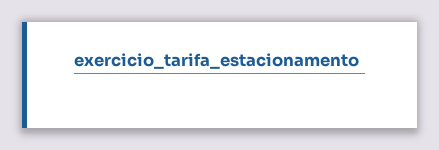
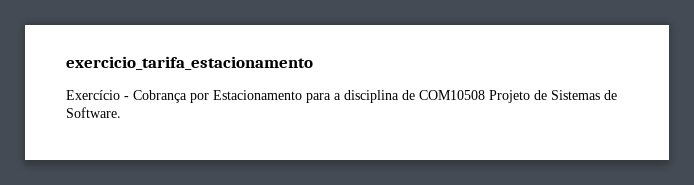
+ Exercício - Cobrança por Estacionamento para a disciplina de COM10508 Projeto de Sistemas de Software.

